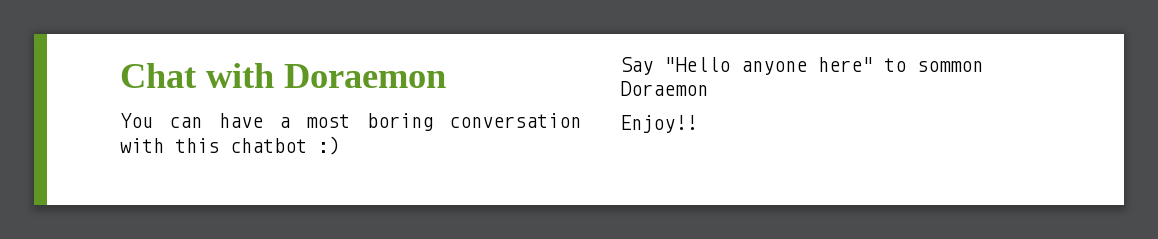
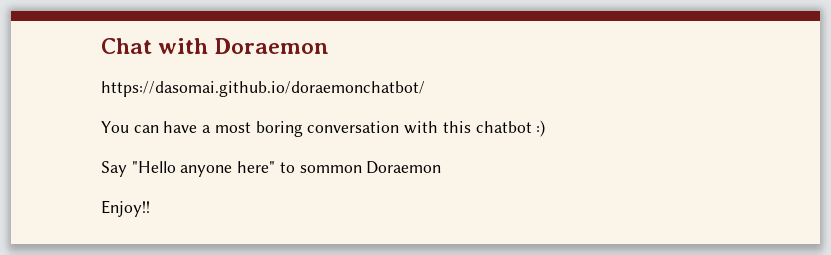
+ https://dasomai.github.io/doraemonchatbot/

